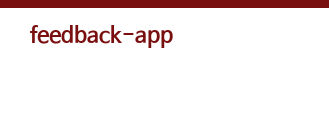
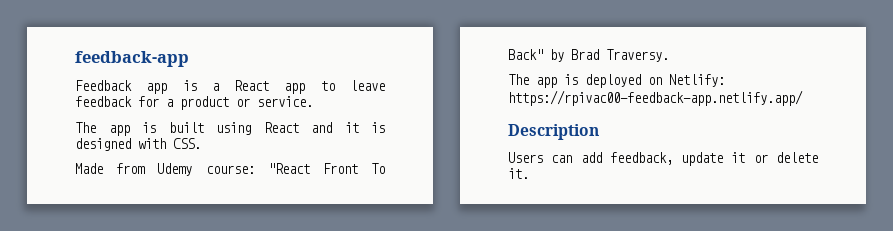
+ Feedback app is a React app to leave feedback for a product or service.
+ The app is built using React and it is designed with CSS.
+ Made from Udemy course: "React Front To Back" by Brad Traversy.
+ The app is deployed on Netlify: https://rpivac00-feedback-app.netlify.app/
+ Description
+ Users can add feedback, update it or delete it.

